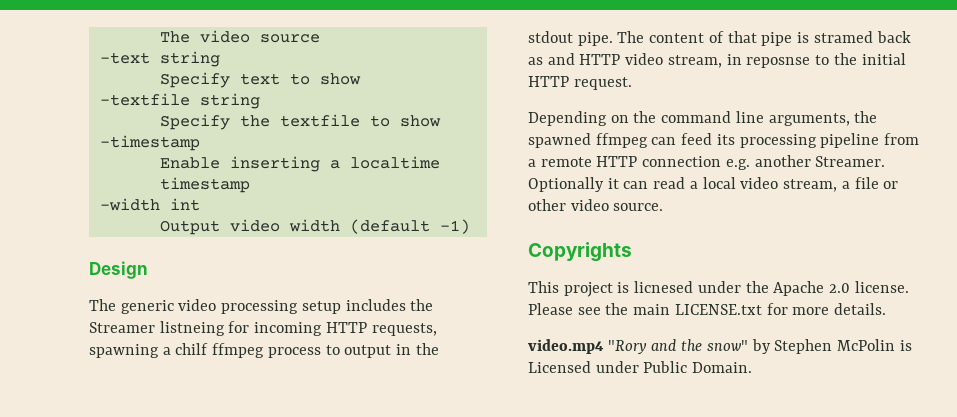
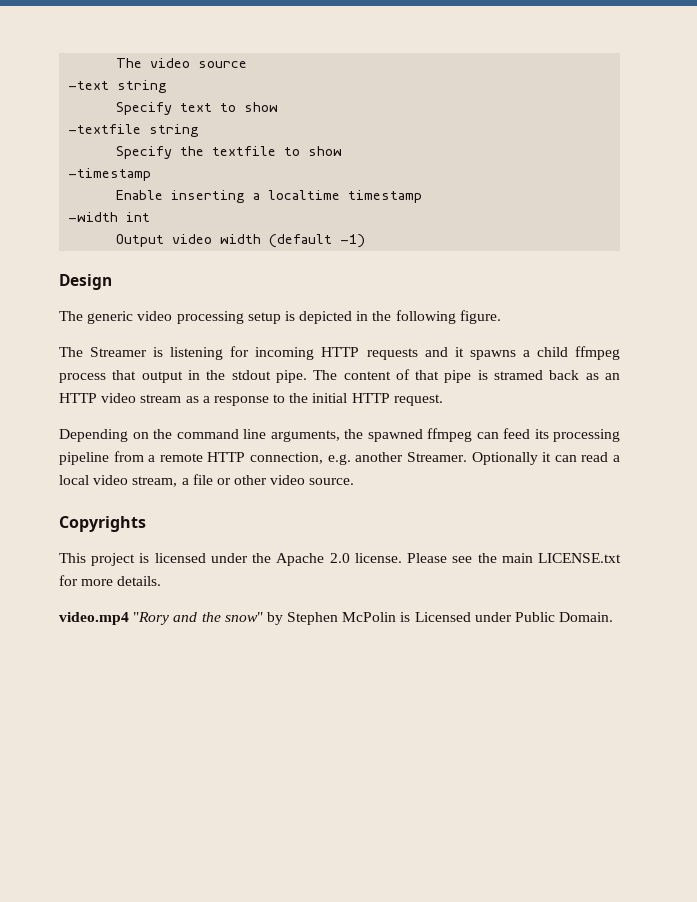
- The generic video processing setup includes the Streamer listneing for incoming HTTP requests, spawning a chilf ffmpeg process to output in the stdout pipe.
+ The generic video processing setup is depicted in the following figure.
+ The Streamer is listening for incoming HTTP requests and it spawns a child ffmpeg process that output in the stdout pipe.
- The content of that pipe is stramed back as and HTTP video stream, in reposnse to the initial HTTP request.
+ The content of that pipe is stramed back as an HTTP video stream as a response to the initial HTTP request.
- Depending on the command line arguments, the spawned ffmpeg can feed its processing pipeline from a remote HTTP connection e.g. another Streamer.
+ Depending on the command line arguments, the spawned ffmpeg can feed its processing pipeline from a remote HTTP connection, e.g. another Streamer.
- This project is licnesed under the Apache 2.0 license.
+ This project is licensed under the Apache 2.0 license.

